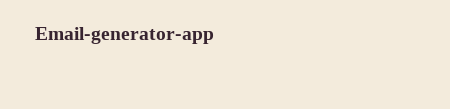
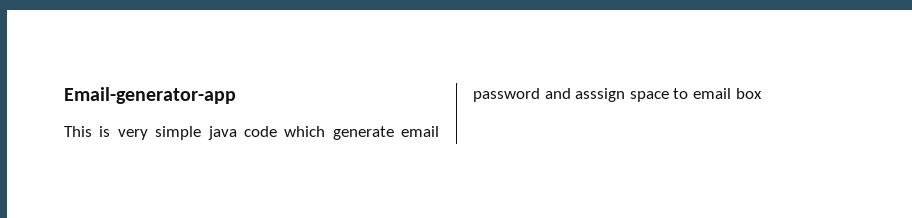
+ This is very simple java code which generate email password and asssign space to email box

